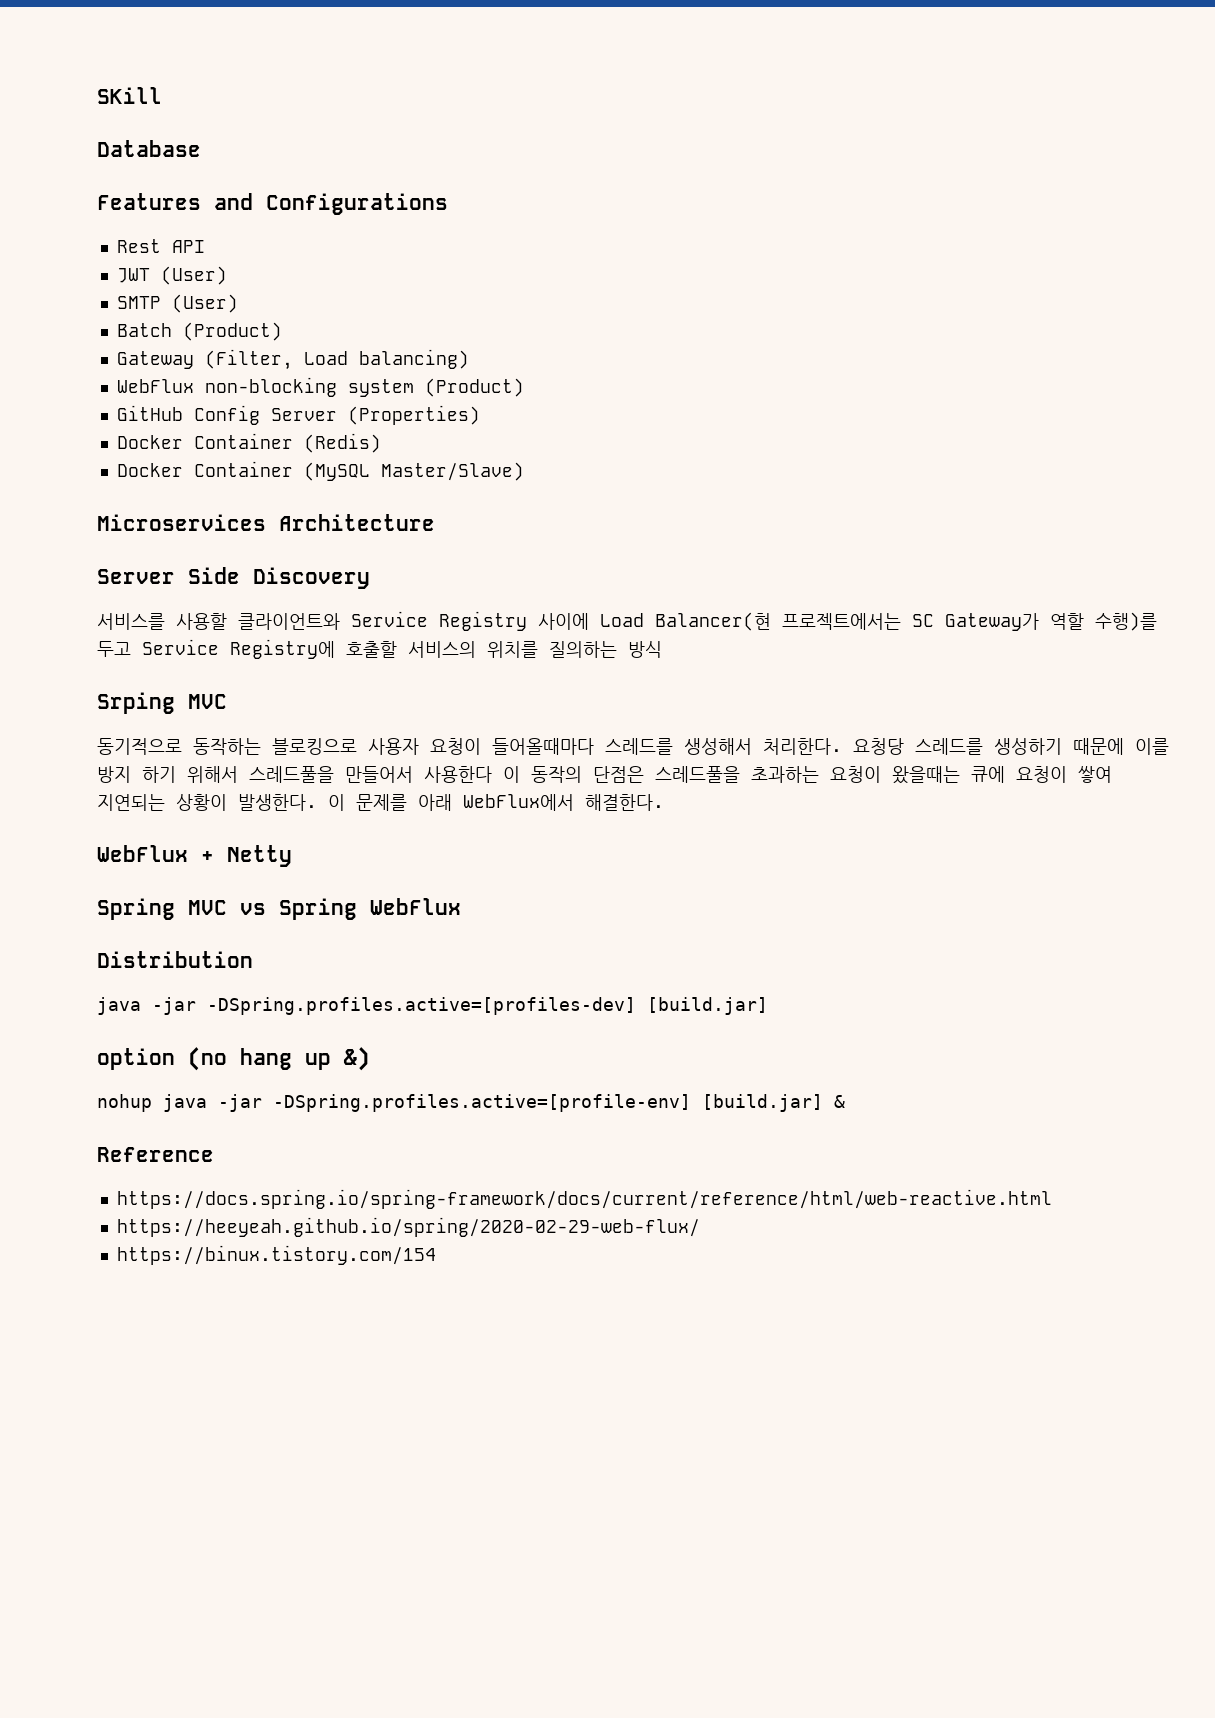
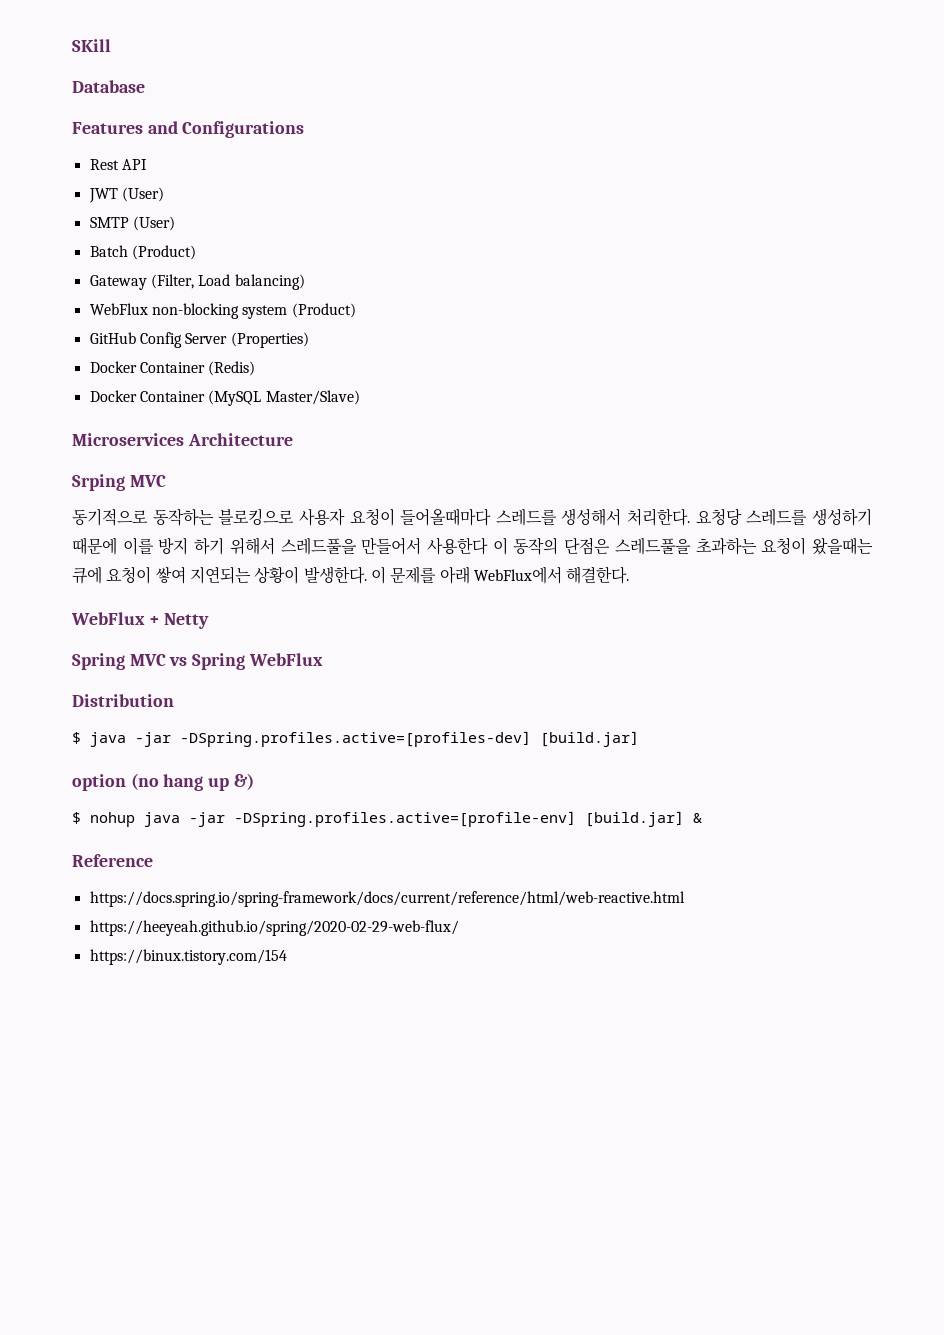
- Server Side Discovery
- 서비스를 사용할 클라이언트와 Service Registry 사이에 Load Balancer(현 프로젝트에서는 SC Gateway가 역할 수행)를 두고 Service Registry에 호출할 서비스의 위치를 질의하는 방식
- java -jar -DSpring.profiles.active=[profiles-dev] [build.jar]
+ $ java -jar -DSpring.profiles.active=[profiles-dev] [build.jar]
- nohup java -jar -DSpring.profiles.active=[profile-env] [build.jar] &
+ $ nohup java -jar -DSpring.profiles.active=[profile-env] [build.jar] &

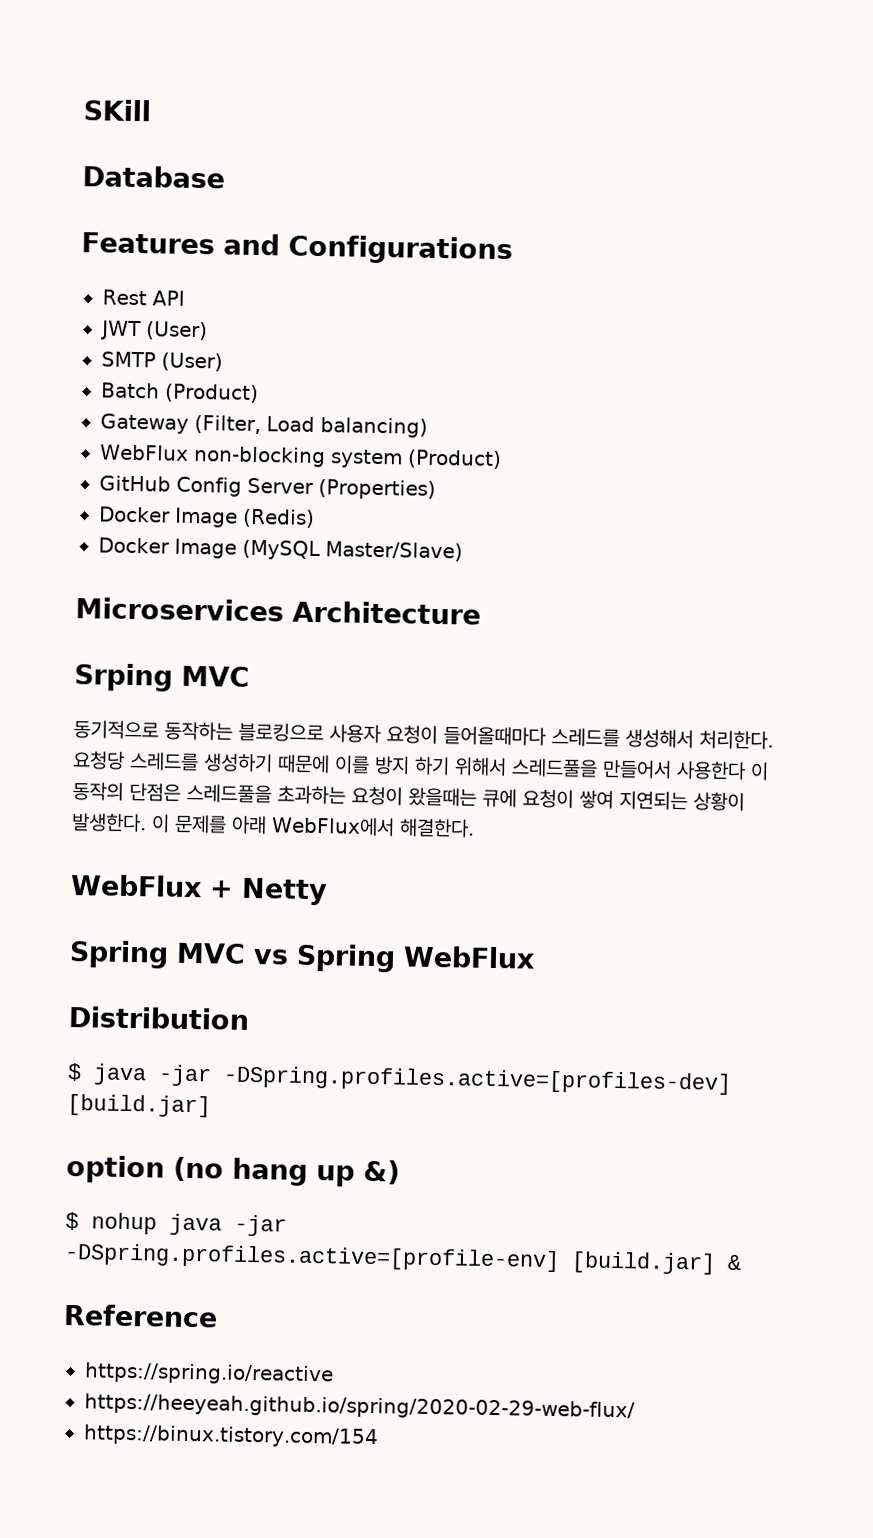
- Docker Container (Redis)
+ Docker Image (Redis)
- Docker Container (MySQL Master/Slave)
+ Docker Image (MySQL Master/Slave)
- https://docs.spring.io/spring-framework/docs/current/reference/html/web-reactive.html
+ https://spring.io/reactive

